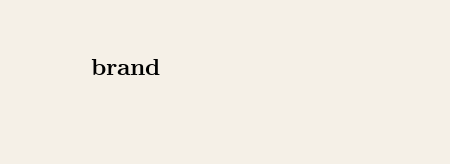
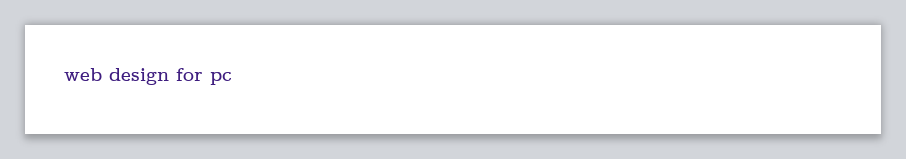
- brand
+ web design for pc

